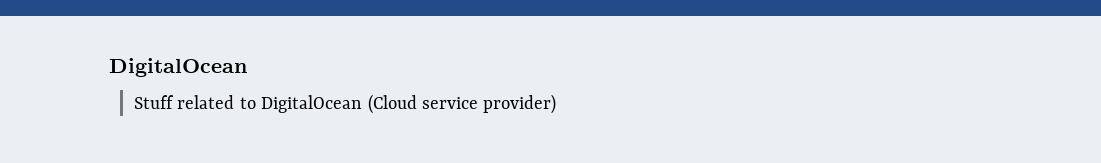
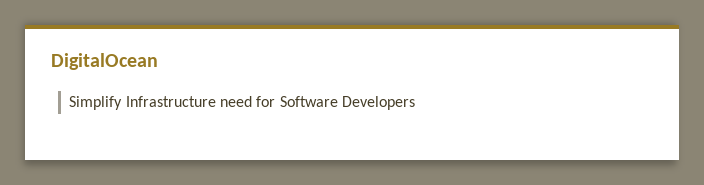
- Stuff related to DigitalOcean (Cloud service provider)
+ Simplify Infrastructure need for Software Developers

